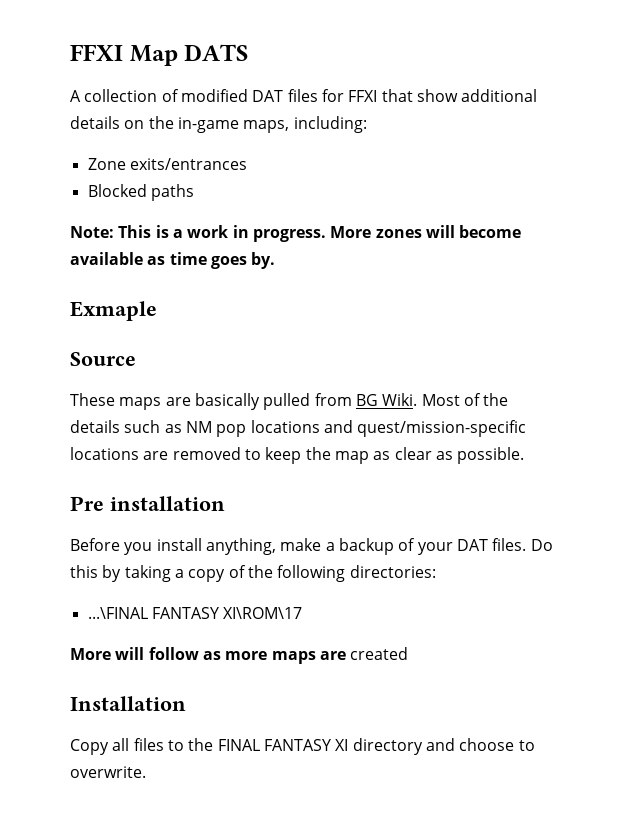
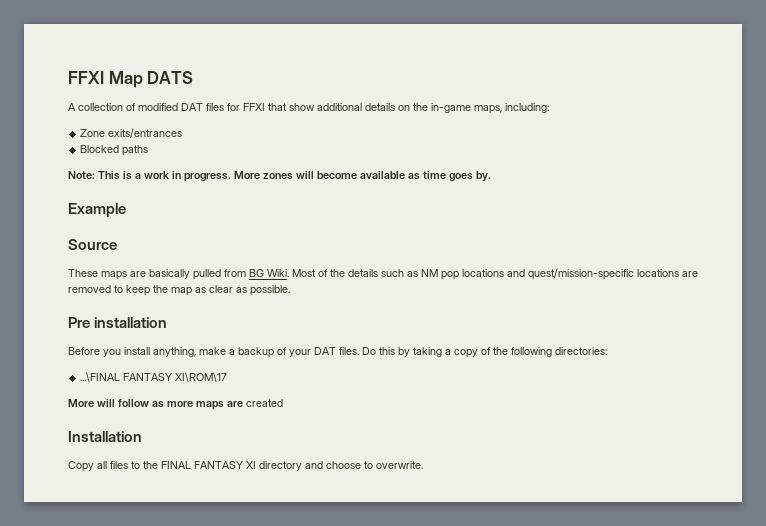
- Exmaple
+ Example

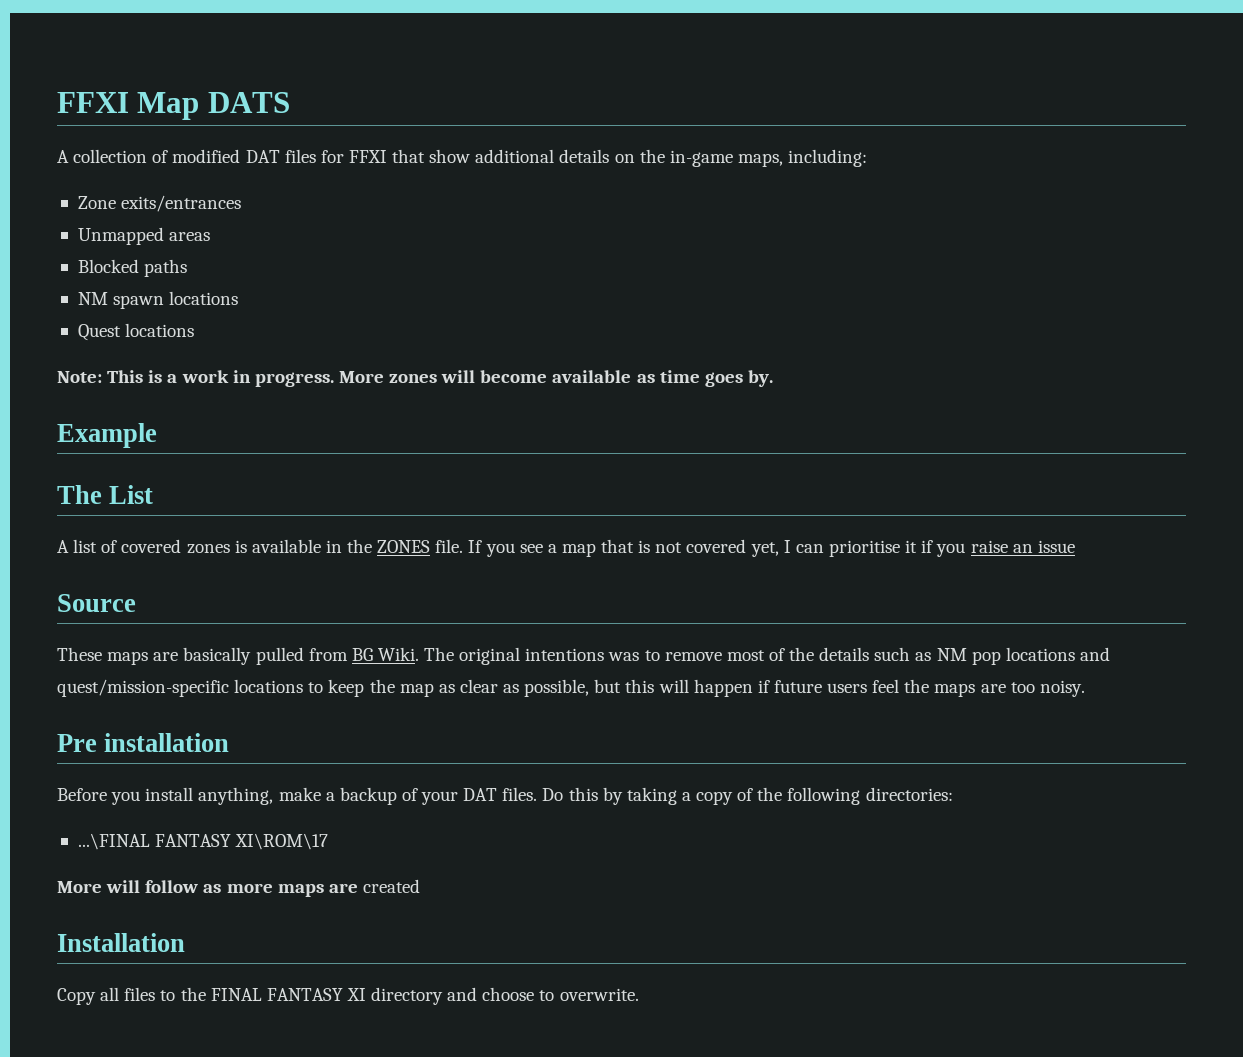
+ Unmapped areas
+ NM spawn locations
+ Quest locations
+ The List
+ A list of covered zones is available in the ZONES file. If you see a map that is not covered yet, I can prioritise it if you raise an issue
- Most of the details such as NM pop locations and quest/mission-specific locations are removed to keep the map as clear as possible.
+ The original intentions was to remove most of the details such as NM pop locations and quest/mission-specific locations to keep the map as clear as possible, but this will happen if future users feel the maps are too noisy.

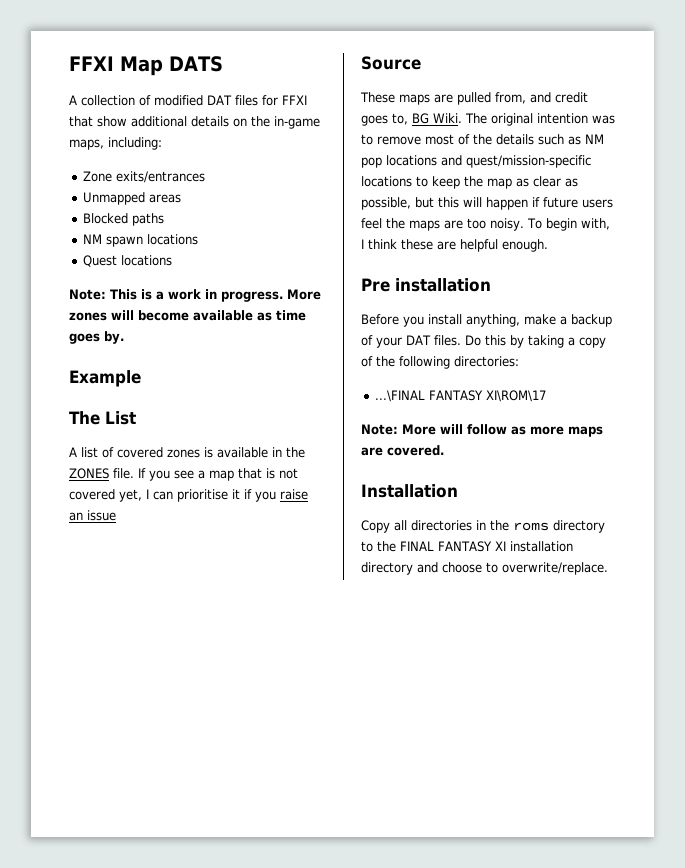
- These maps are basically pulled from BG Wiki.
+ These maps are pulled from, and credit goes to, BG Wiki.
- The original intentions was to remove most of the details such as NM pop locations and quest/mission-specific locations to keep the map as clear as possible, but this will happen if future users feel the maps are too noisy.
+ The original intention was to remove most of the details such as NM pop locations and quest/mission-specific locations to keep the map as clear as possible, but this will happen if future users feel the maps are too noisy. To begin with, I think these are helpful enough.
- More will follow as more maps are created
+ Note: More will follow as more maps are covered.
- Copy all files to the FINAL FANTASY XI directory and choose to overwrite.
+ Copy all directories in the roms directory to the FINAL FANTASY XI installation directory and choose to overwrite/replace.

